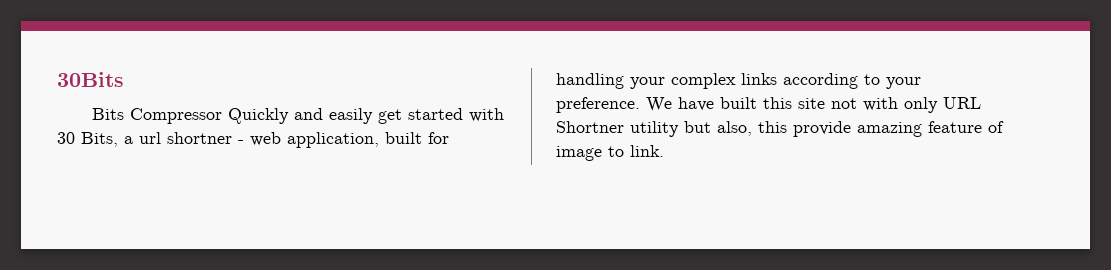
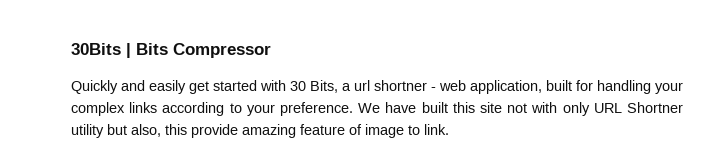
- 30Bits
- Bits Compressor Quickly and easily get started with 30 Bits, a url shortner - web application, built for handling your complex links according to your preference.
+ 30Bits | Bits Compressor
+ Quickly and easily get started with 30 Bits, a url shortner - web application, built for handling your complex links according to your preference.

